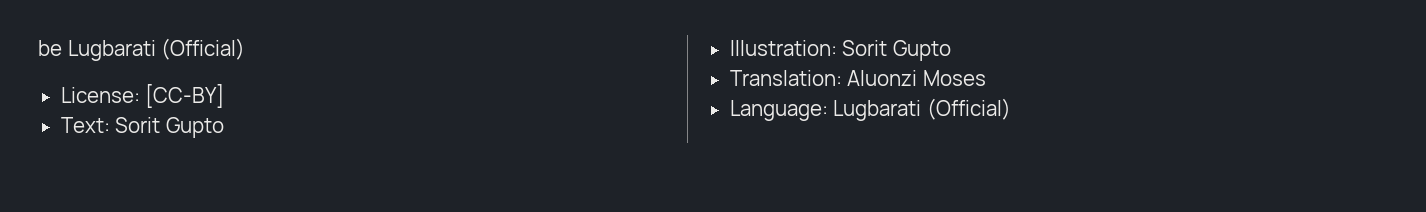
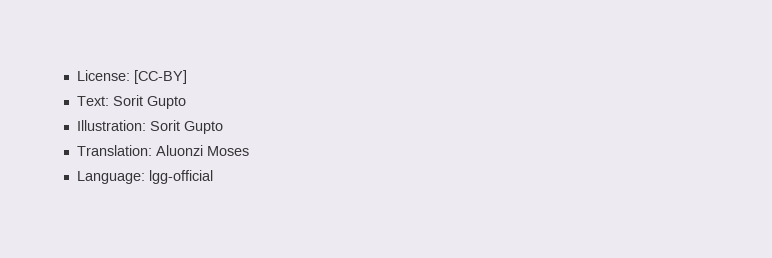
- be Lugbarati (Official)
- Language: Lugbarati (Official)
+ Language: lgg-official

